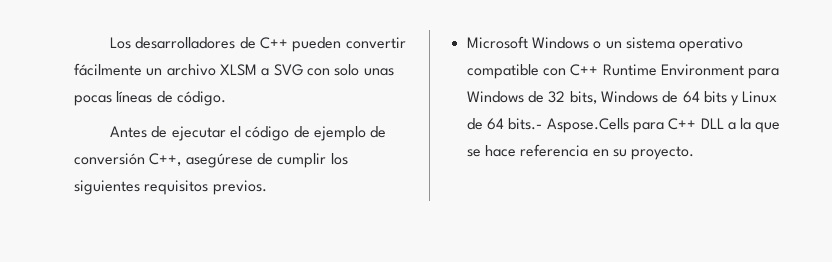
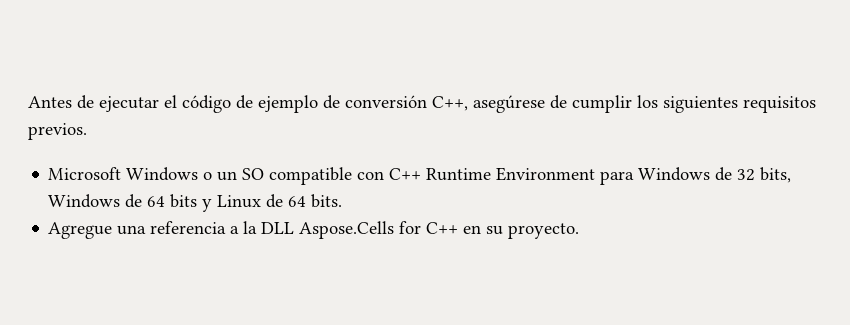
- Los desarrolladores de C++ pueden convertir fácilmente un archivo XLSM a SVG con solo unas pocas líneas de código.
- Microsoft Windows o un sistema operativo compatible con C++ Runtime Environment para Windows de 32 bits, Windows de 64 bits y Linux de 64 bits.- Aspose.Cells para C++ DLL a la que se hace referencia en su proyecto.
+ Microsoft Windows o un SO compatible con C++ Runtime Environment para Windows de 32 bits, Windows de 64 bits y Linux de 64 bits.
+ Agregue una referencia a la DLL Aspose.Cells for C++ en su proyecto.

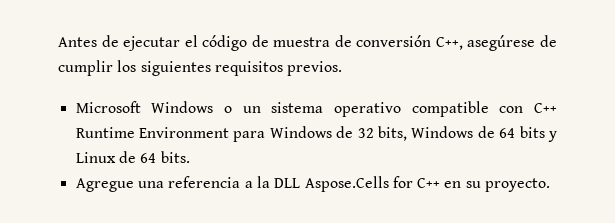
- Antes de ejecutar el código de ejemplo de conversión C++, asegúrese de cumplir los siguientes requisitos previos.
+ Antes de ejecutar el código de muestra de conversión C++, asegúrese de cumplir los siguientes requisitos previos.
- Microsoft Windows o un SO compatible con C++ Runtime Environment para Windows de 32 bits, Windows de 64 bits y Linux de 64 bits.
+ Microsoft Windows o un sistema operativo compatible con C++ Runtime Environment para Windows de 32 bits, Windows de 64 bits y Linux de 64 bits.

